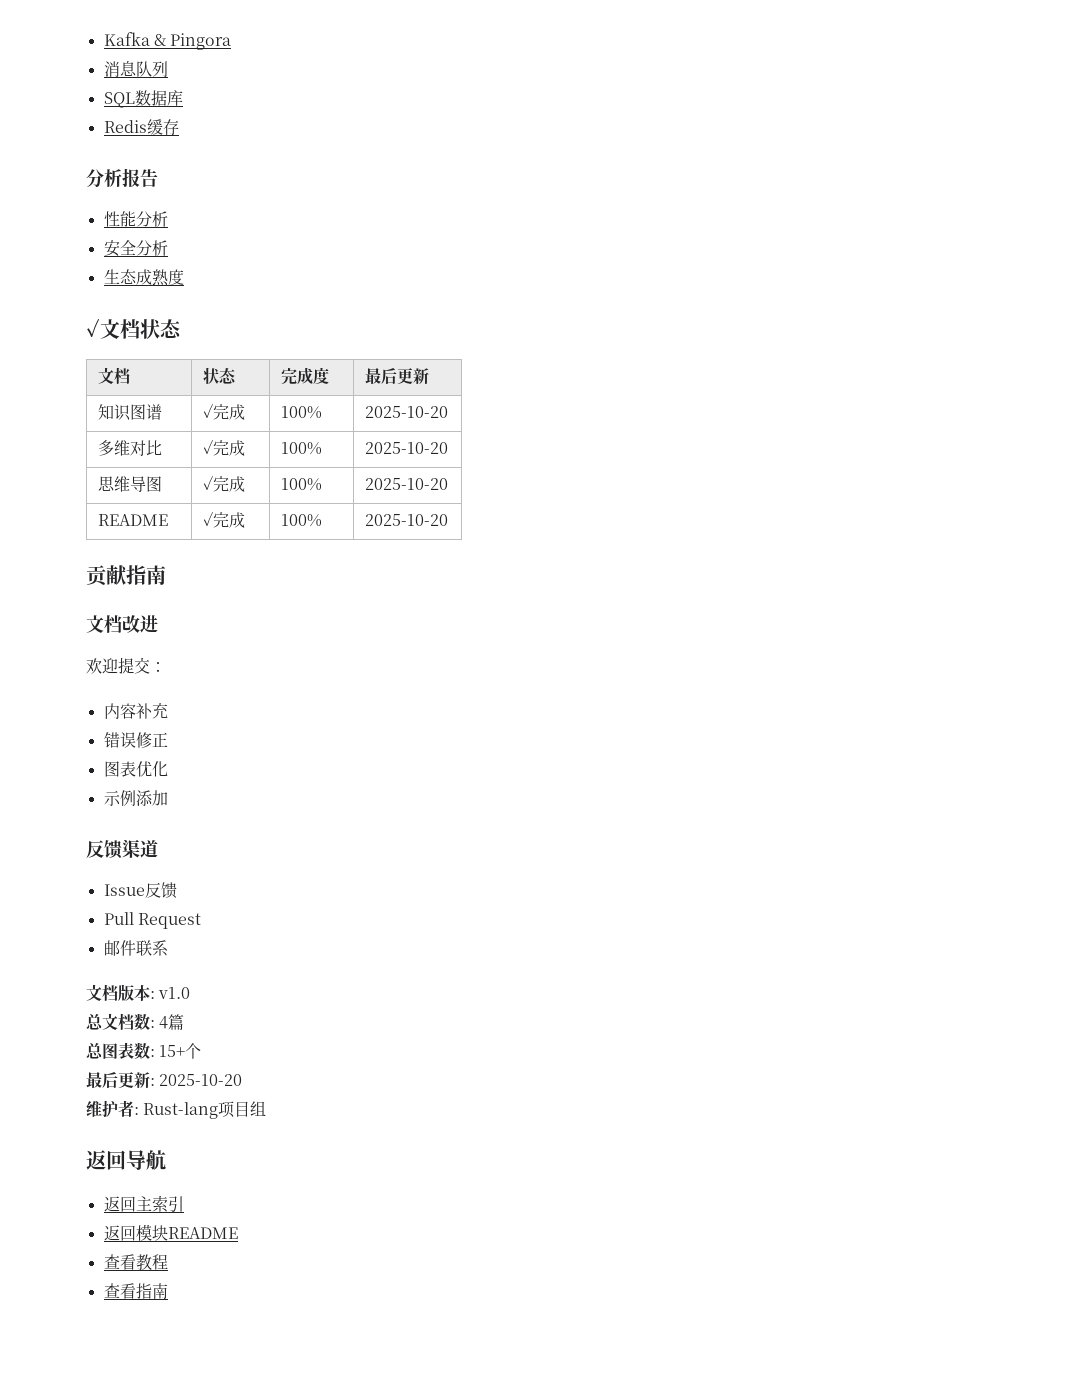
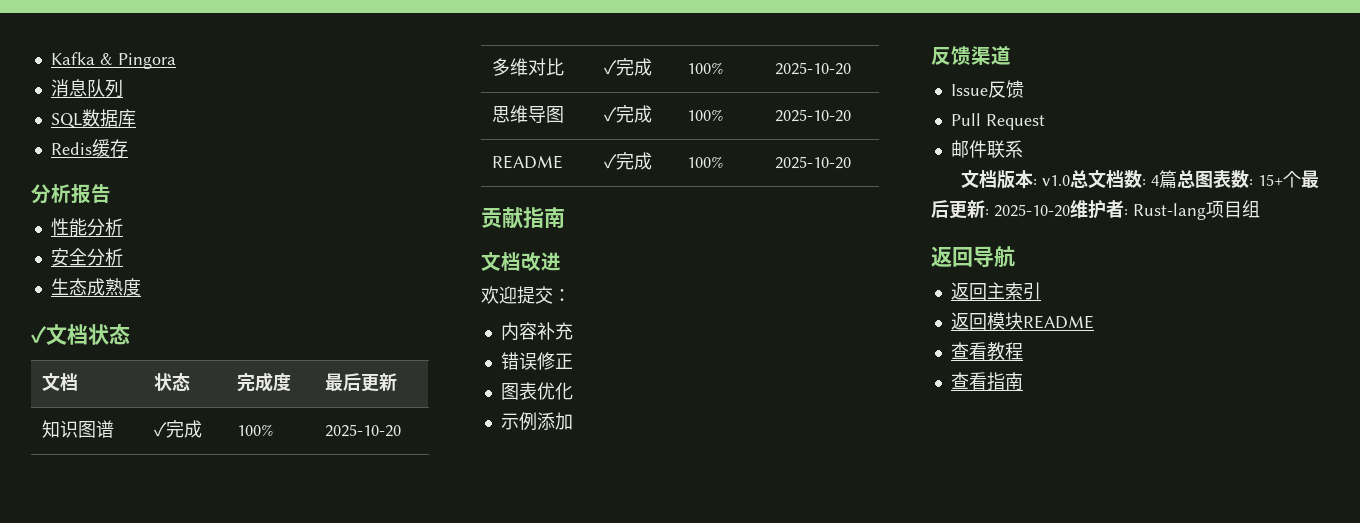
- 文档版本: v1.0
- 总文档数: 4篇
- 总图表数: 15+个
- 最后更新: 2025-10-20
- 维护者: Rust-lang项目组
+ 文档版本: v1.0总文档数: 4篇总图表数: 15+个最后更新: 2025-10-20维护者: Rust-lang项目组

